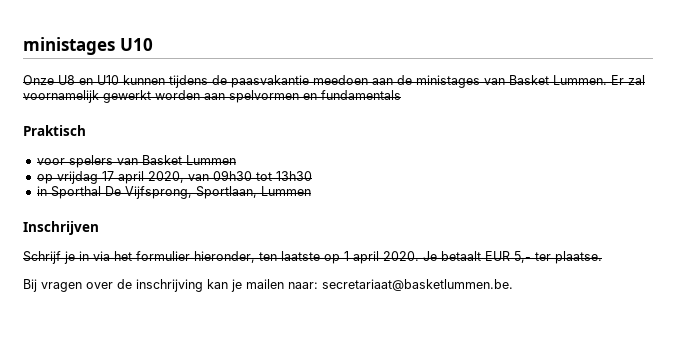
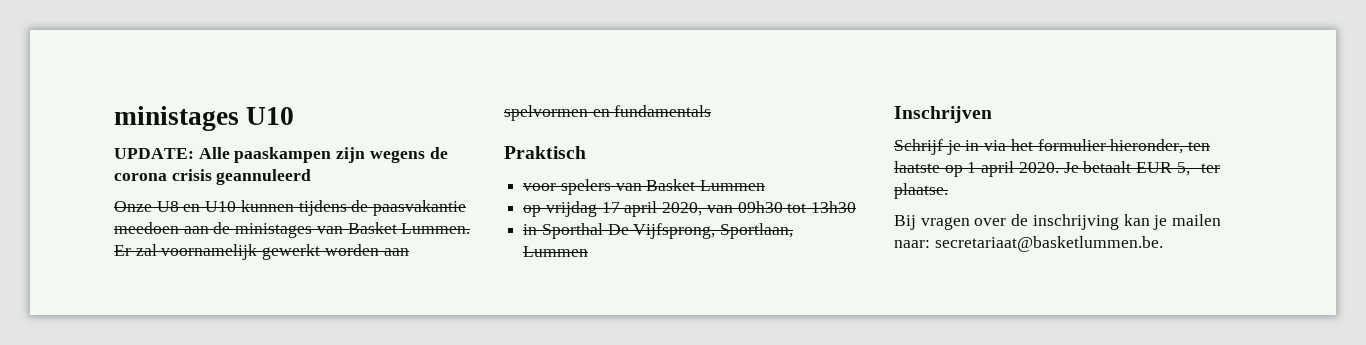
+ UPDATE: Alle paaskampen zijn wegens de corona crisis geannuleerd

